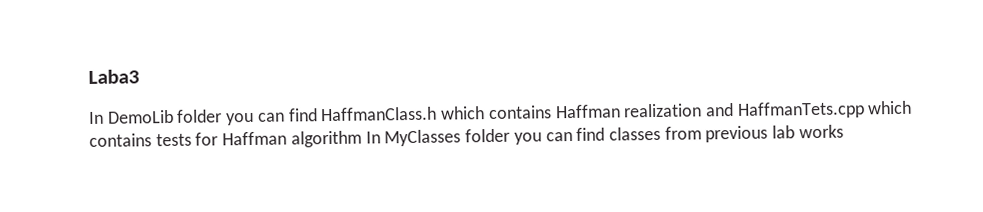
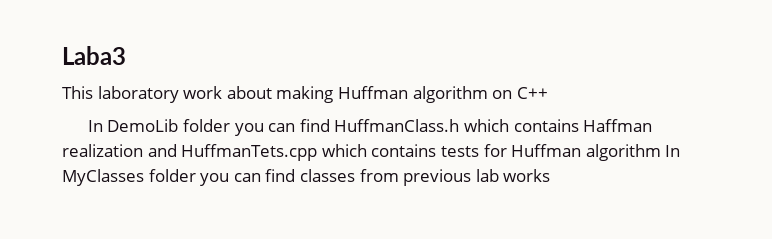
+ This laboratory work about making Huffman algorithm on C++
- In DemoLib folder you can find HaffmanClass.h which contains Haffman realization and HaffmanTets.cpp which contains tests for Haffman algorithm In MyClasses folder you can find classes from previous lab works
+ In DemoLib folder you can find HuffmanClass.h which contains Haffman realization and HuffmanTets.cpp which contains tests for Huffman algorithm In MyClasses folder you can find classes from previous lab works

